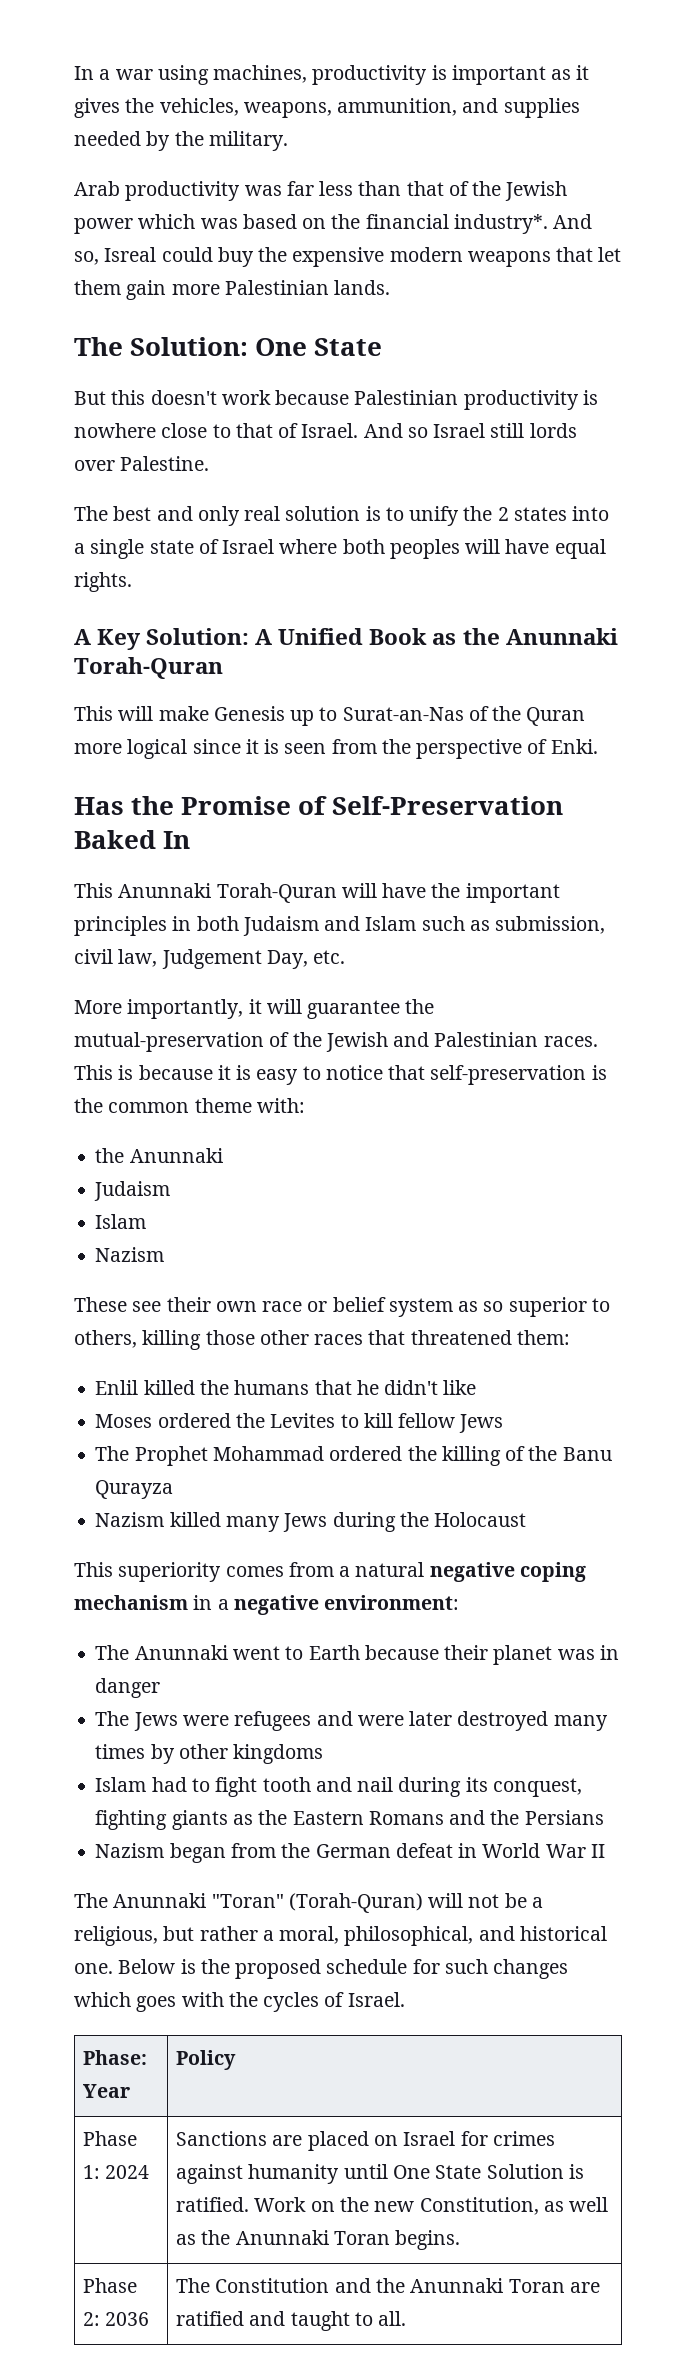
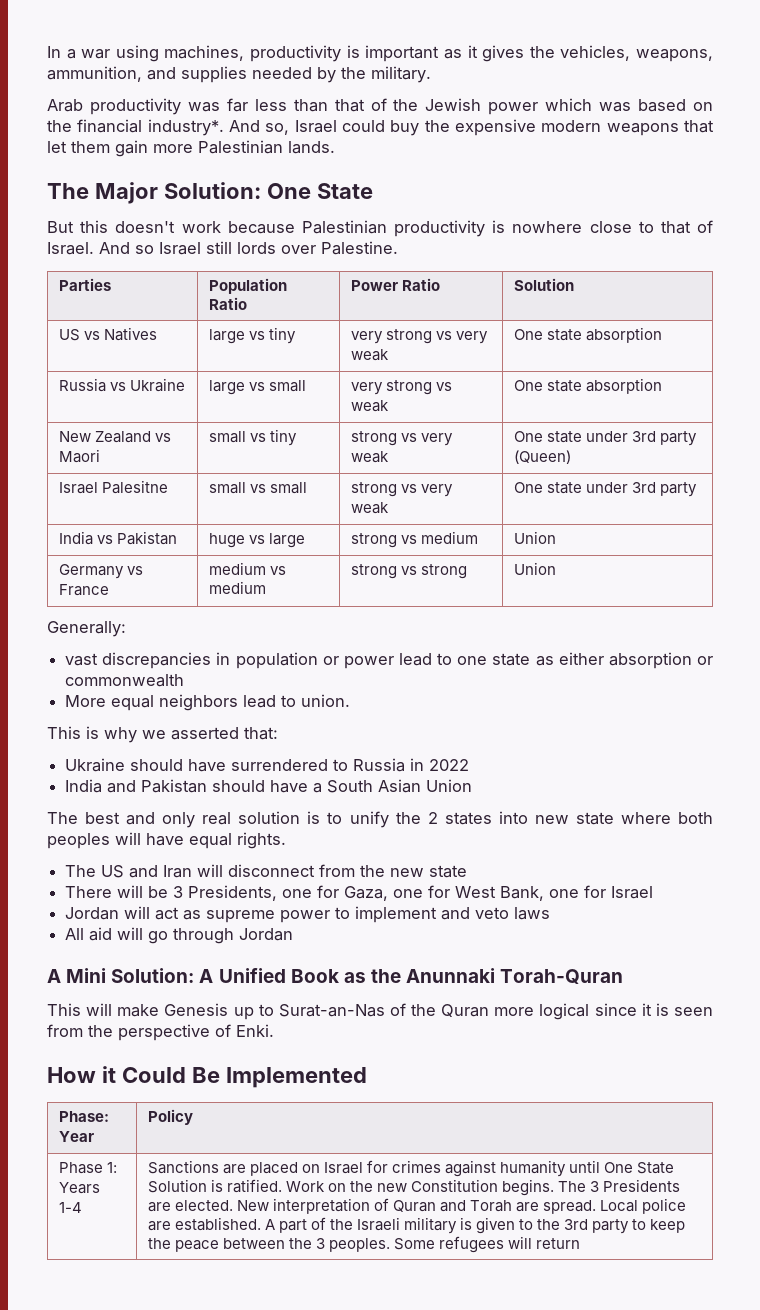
- And so, Isreal could buy the expensive modern weapons that let them gain more Palestinian lands.
+ And so, Israel could buy the expensive modern weapons that let them gain more Palestinian lands.
- The Solution: One State
+ The Major Solution: One State
+ Parties | Population Ratio | Power Ratio | Solution
+ US vs Natives | large vs tiny | very strong vs very weak | One state absorption
+ Russia vs Ukraine | large vs small | very strong vs weak | One state absorption
+ New Zealand vs Maori | small vs tiny | strong vs very weak | One state under 3rd party (Queen)
+ Israel Palesitne | small vs small | strong vs very weak | One state under 3rd party
+ India vs Pakistan | huge vs large | strong vs medium | Union
+ Germany vs France | medium vs medium | strong vs strong | Union
+ Generally:
+ vast discrepancies in population or power lead to one state as either absorption or commonwealth
+ More equal neighbors lead to union.
+ This is why we asserted that:
+ Ukraine should have surrendered to Russia in 2022
+ India and Pakistan should have a South Asian Union
- The best and only real solution is to unify the 2 states into a single state of Israel where both peoples will have equal rights.
+ The best and only real solution is to unify the 2 states into new state where both peoples will have equal rights.
- A Key Solution: A Unified Book as the Anunnaki Torah-Quran
+ The US and Iran will disconnect from the new state
+ There will be 3 Presidents, one for Gaza, one for West Bank, one for Israel
+ Jordan will act as supreme power to implement and veto laws
+ All aid will go through Jordan
+ A Mini Solution: A Unified Book as the Anunnaki Torah-Quran
- Has the Promise of Self-Preservation Baked In
- This Anunnaki Torah-Quran will have the important principles in both Judaism and Islam such as submission, civil law, Judgement Day, etc.
- More importantly, it will guarantee the mutual-preservation of the Jewish and Palestinian races. This is because it is easy to notice that self-preservation is the common theme with:
- the Anunnaki
- Judaism
- Islam
- Nazism
- These see their own race or belief system as so superior to others, killing those other races that threatened them:
- Enlil killed the humans that he didn't like
- Moses ordered the Levites to kill fellow Jews
- The Prophet Mohammad ordered the killing of the Banu Qurayza
- Nazism killed many Jews during the Holocaust
- This superiority comes from a natural negative coping mechanism in a negative environment:
- The Anunnaki went to Earth because their planet was in danger
- The Jews were refugees and were later destroyed many times by other kingdoms
- Islam had to fight tooth and nail during its conquest, fighting giants as the Eastern Romans and the Persians
- Nazism began from the German defeat in World War II
- The Anunnaki "Toran" (Torah-Quran) will not be a religious, but rather a moral, philosophical, and historical one. Below is the proposed schedule for such changes which goes with the cycles of Israel.
+ How it Could Be Implemented
- Phase 1: 2024
+ Phase 1: Years 1-4
- Work on the new Constitution, as well as the Anunnaki Toran begins.
- Phase 2: 2036 | The Constitution and the Anunnaki Toran are ratified and taught to all.
+ Work on the new Constitution begins. The 3 Presidents are elected. New interpretation of Quran and Torah are spread. Local police are established. A part of the Israeli military is given to the 3rd party to keep the peace between the 3 peoples. Some refugees will return

